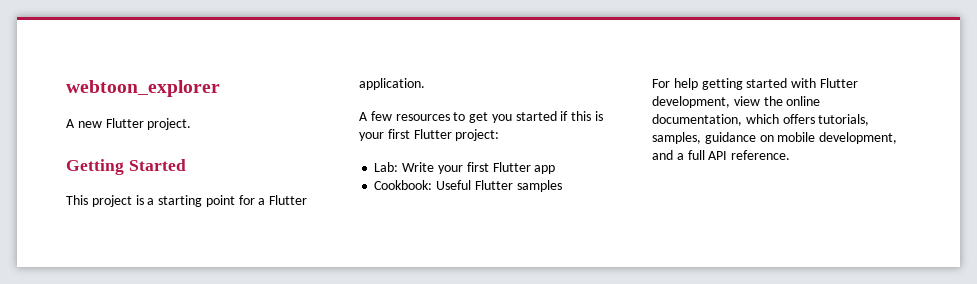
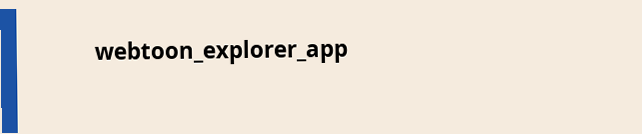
- webtoon_explorer
- A new Flutter project.
- Getting Started
- This project is a starting point for a Flutter application.
- A few resources to get you started if this is your first Flutter project:
- Lab: Write your first Flutter app
- Cookbook: Useful Flutter samples
- For help getting started with Flutter development, view the online documentation, which offers tutorials, samples, guidance on mobile development, and a full API reference.
+ webtoon_explorer_app

